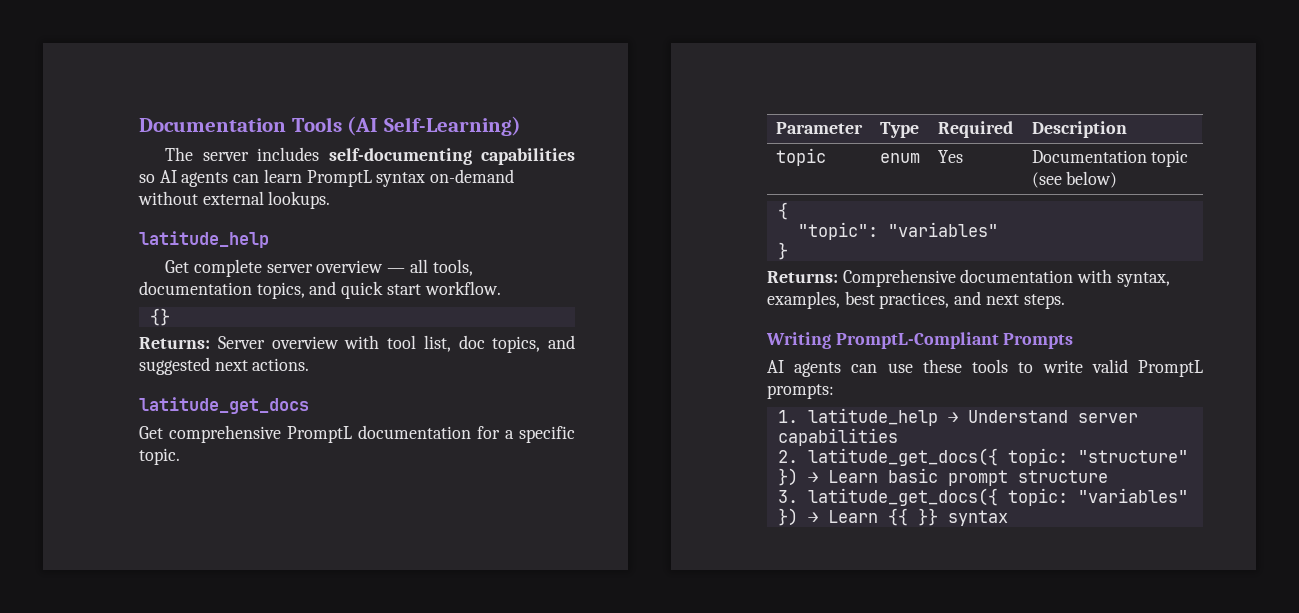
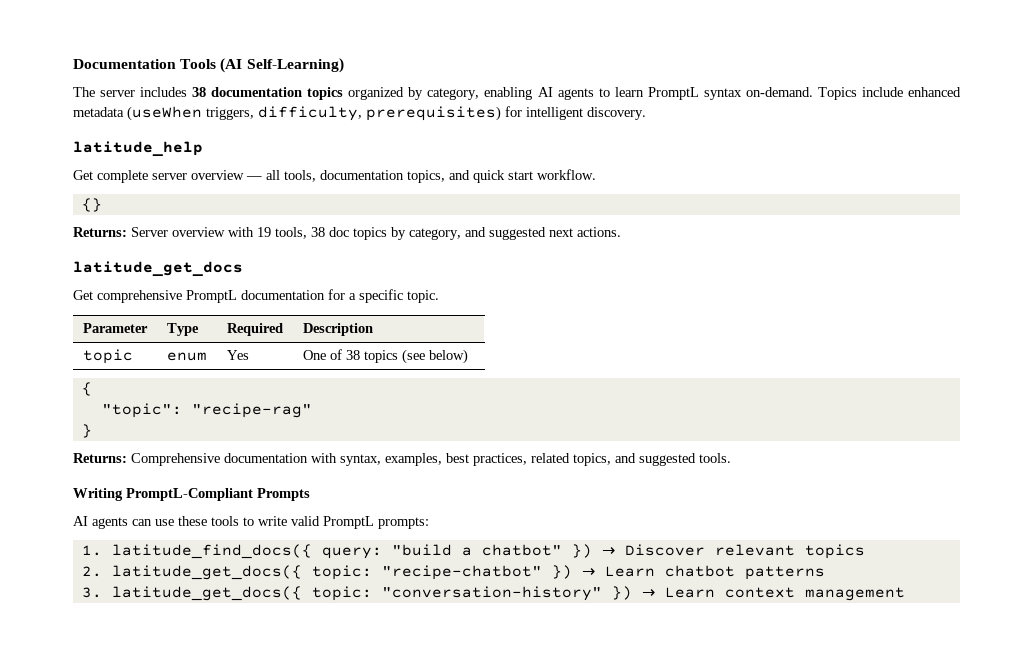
- The server includes self-documenting capabilities so AI agents can learn PromptL syntax on-demand without external lookups.
+ The server includes 38 documentation topics organized by category, enabling AI agents to learn PromptL syntax on-demand. Topics include enhanced metadata (useWhen triggers, difficulty, prerequisites) for intelligent discovery.
- Returns: Server overview with tool list, doc topics, and suggested next actions.
+ Returns: Server overview with 19 tools, 38 doc topics by category, and suggested next actions.
- topic | enum | Yes | Documentation topic (see below)
+ topic | enum | Yes | One of 38 topics (see below)
- "topic": "variables"
+ "topic": "recipe-rag"
- Returns: Comprehensive documentation with syntax, examples, best practices, and next steps.
+ Returns: Comprehensive documentation with syntax, examples, best practices, related topics, and suggested tools.
- 1. latitude_help → Understand server capabilities
+ 1. latitude_find_docs({ query: "build a chatbot" }) → Discover relevant topics
- 2. latitude_get_docs({ topic: "structure" }) → Learn basic prompt structure
+ 2. latitude_get_docs({ topic: "recipe-chatbot" }) → Learn chatbot patterns
- 3. latitude_get_docs({ topic: "variables" }) → Learn {{ }} syntax
+ 3. latitude_get_docs({ topic: "conversation-history" }) → Learn context management

